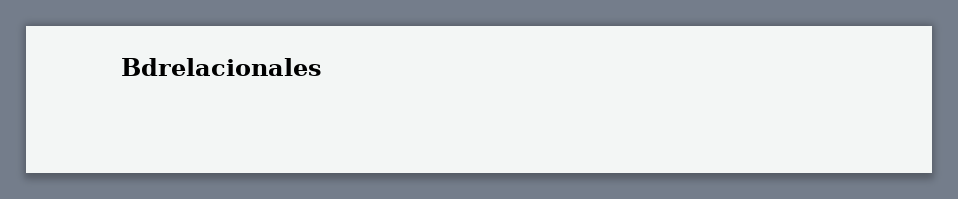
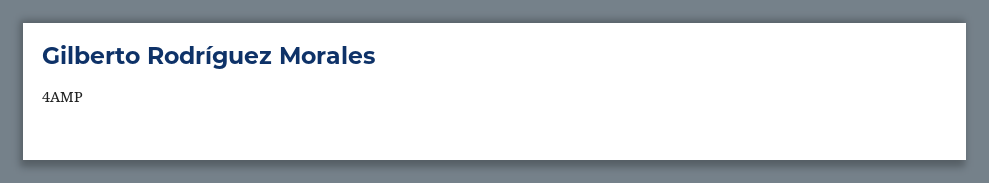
- Bdrelacionales
+ Gilberto Rodríguez Morales
+ 4AMP

